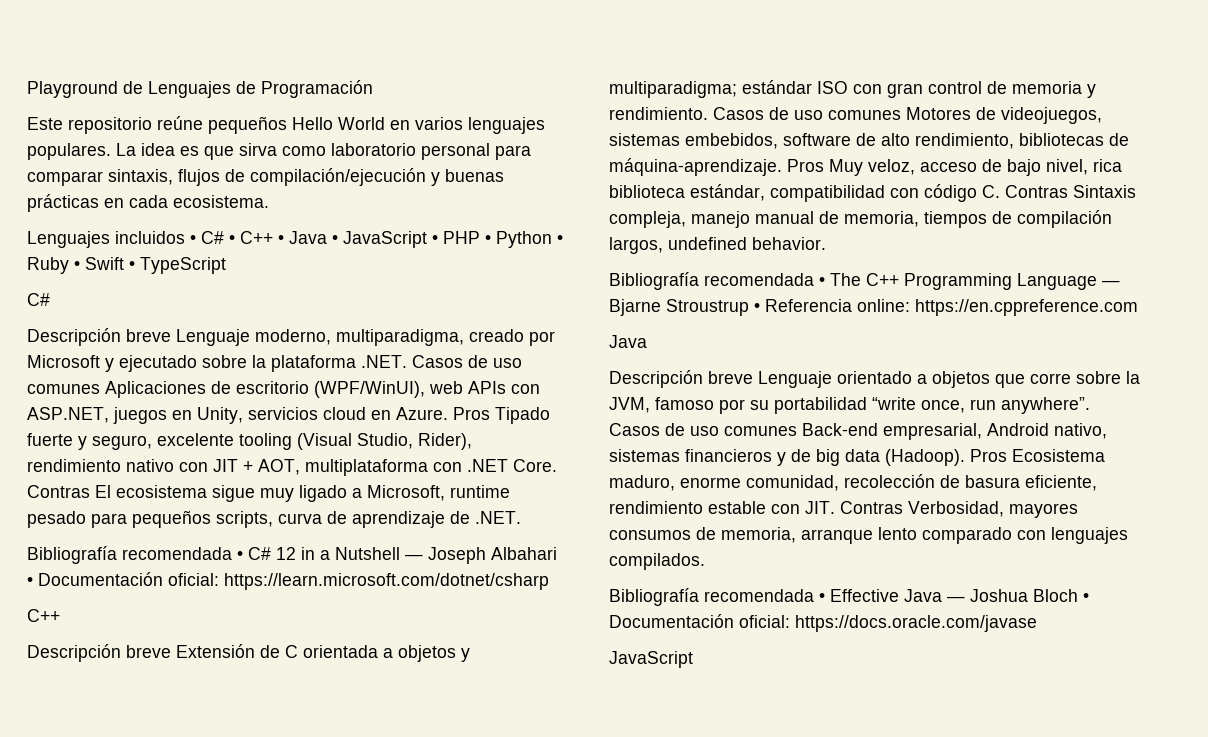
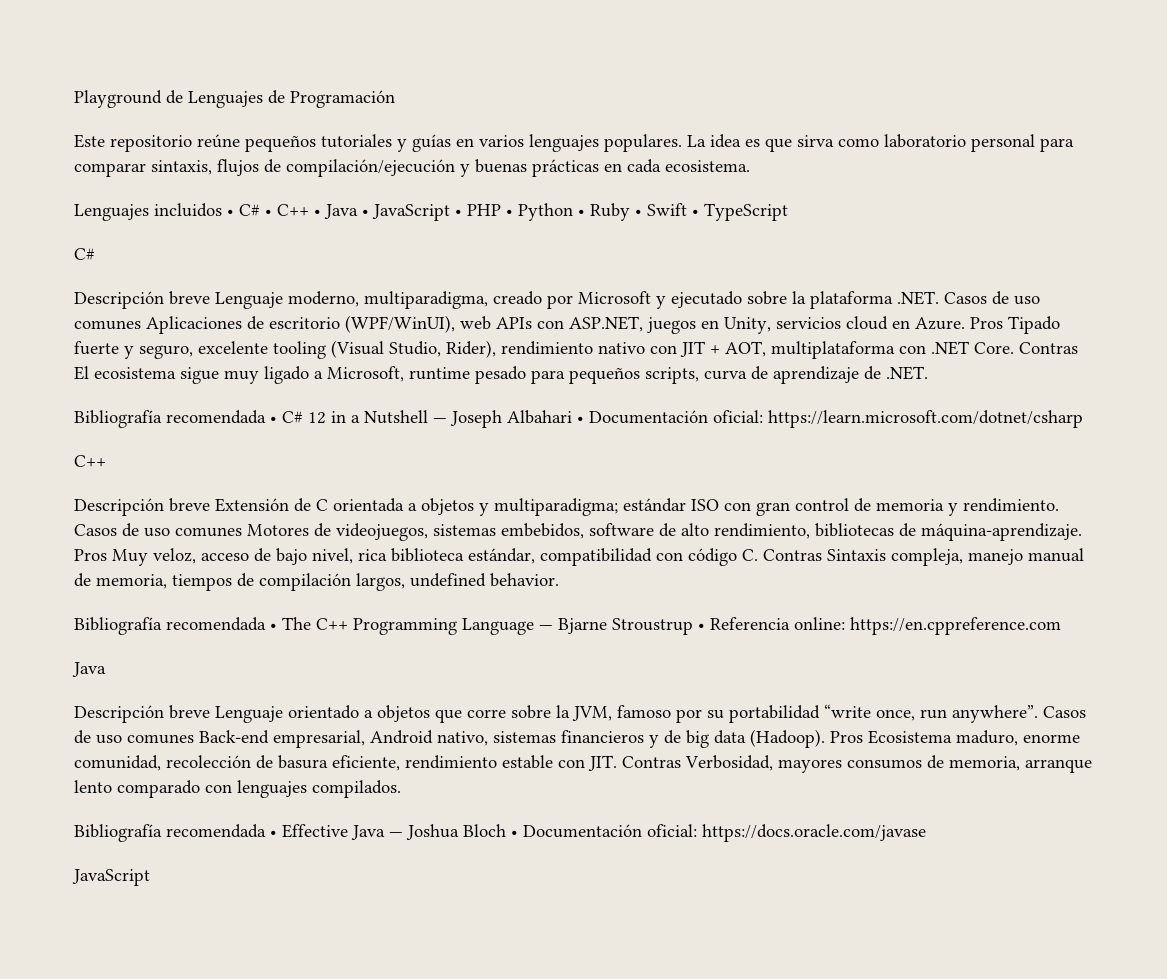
- Este repositorio reúne pequeños Hello World en varios lenguajes populares.
+ Este repositorio reúne pequeños tutoriales y guías en varios lenguajes populares.

